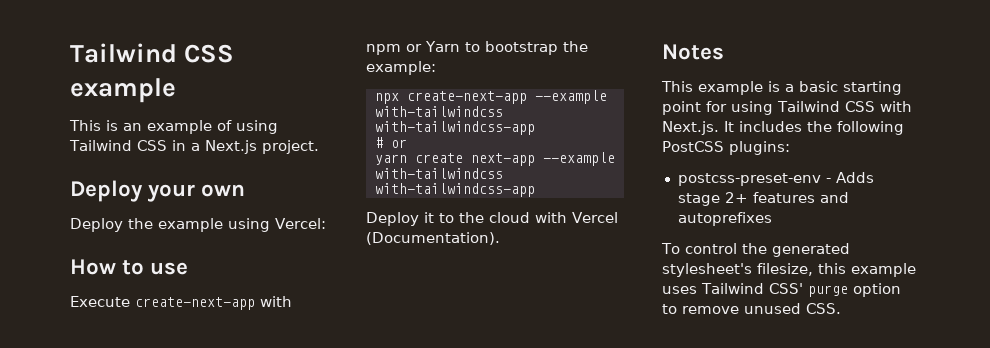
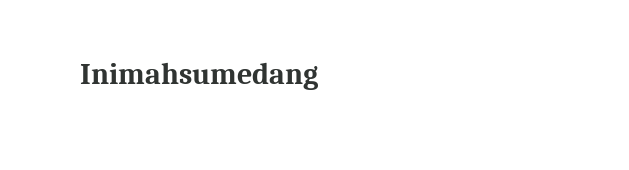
- Tailwind CSS example
- This is an example of using Tailwind CSS in a Next.js project.
- Deploy your own
- Deploy the example using Vercel:
- How to use
- Execute create-next-app with npm or Yarn to bootstrap the example:
- npx create-next-app --example with-tailwindcss with-tailwindcss-app
- # or
- yarn create next-app --example with-tailwindcss with-tailwindcss-app
- Deploy it to the cloud with Vercel (Documentation).
- Notes
- This example is a basic starting point for using Tailwind CSS with Next.js. It includes the following PostCSS plugins:
- postcss-preset-env - Adds stage 2+ features and autoprefixes
- To control the generated stylesheet's filesize, this example uses Tailwind CSS' purge option to remove unused CSS.
+ Inimahsumedang

